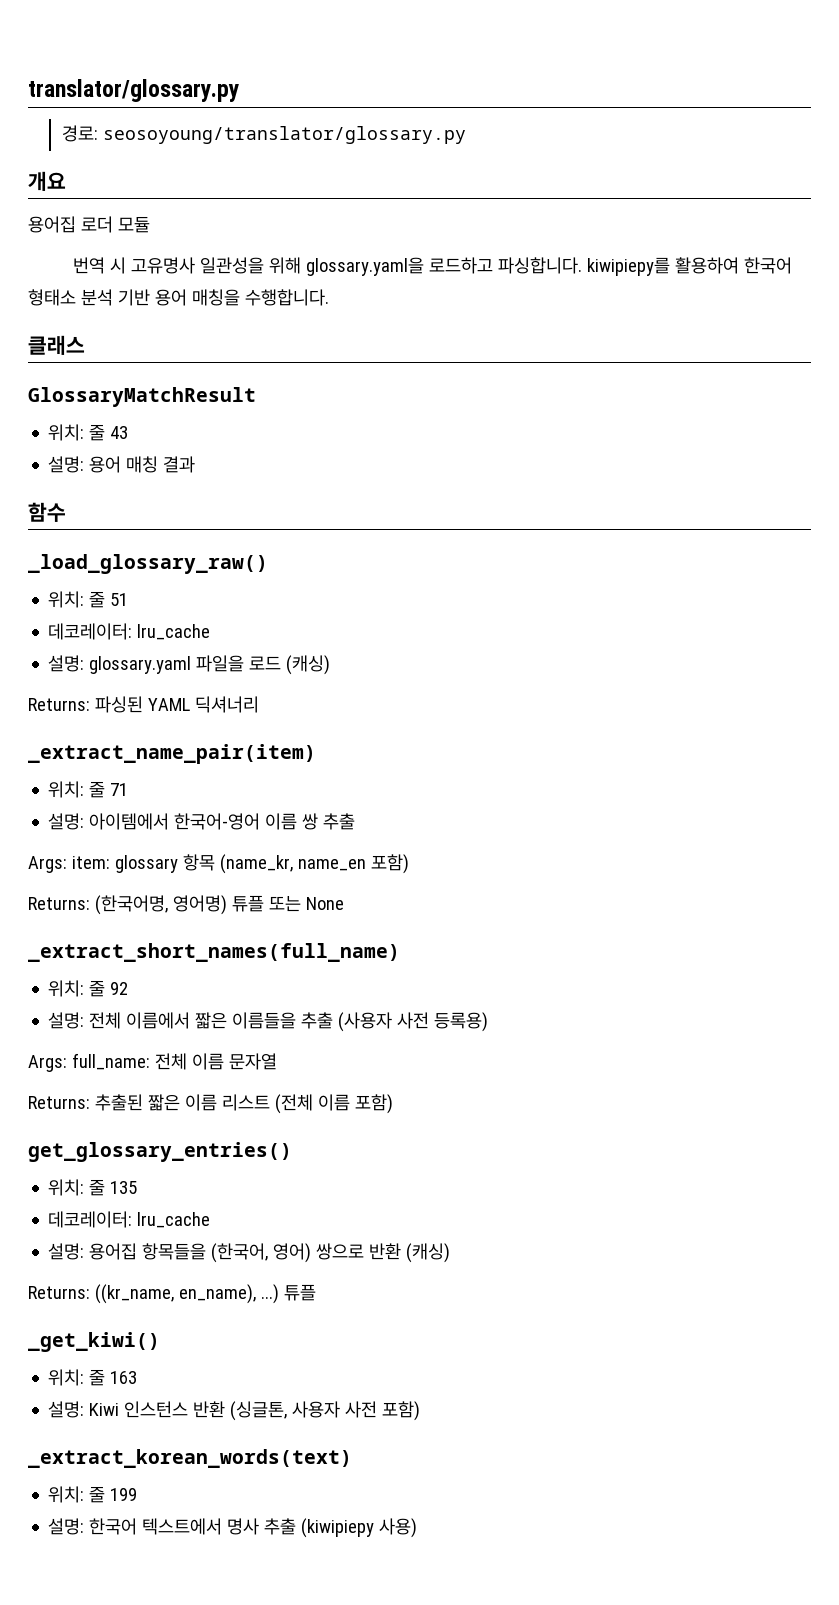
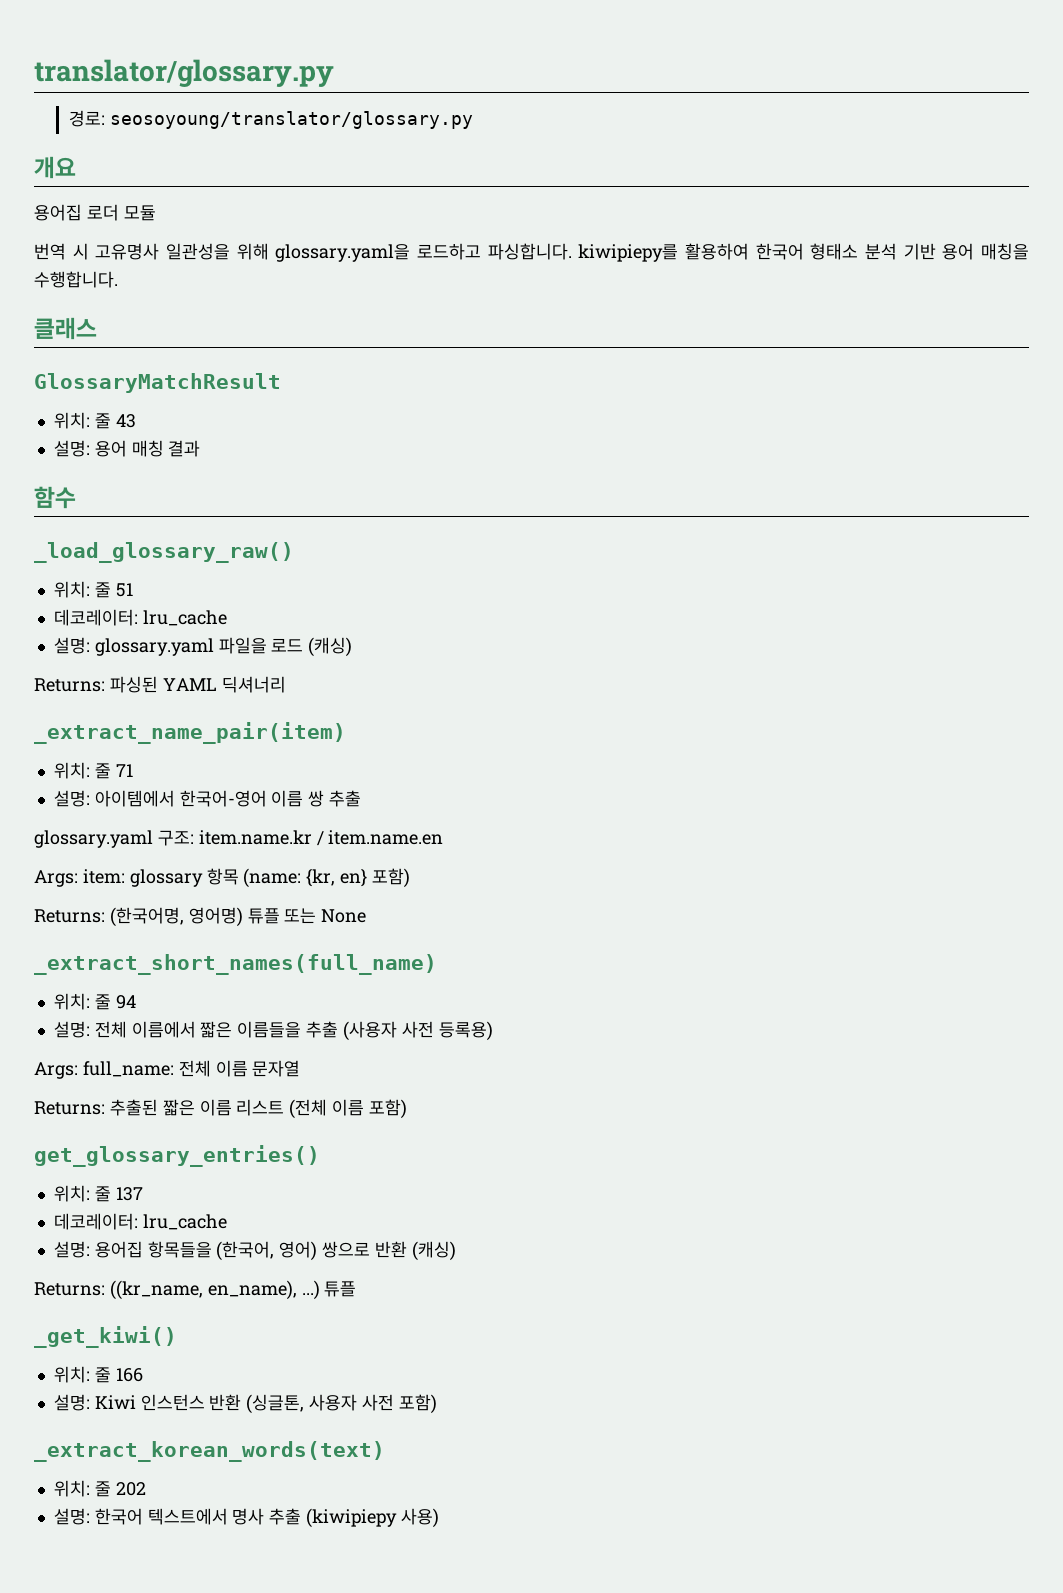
+ glossary.yaml 구조: item.name.kr / item.name.en
- Args: item: glossary 항목 (name_kr, name_en 포함)
+ Args: item: glossary 항목 (name: {kr, en} 포함)
- 위치: 줄 92
+ 위치: 줄 94
- 위치: 줄 135
+ 위치: 줄 137
- 위치: 줄 163
+ 위치: 줄 166
- 위치: 줄 199
+ 위치: 줄 202

